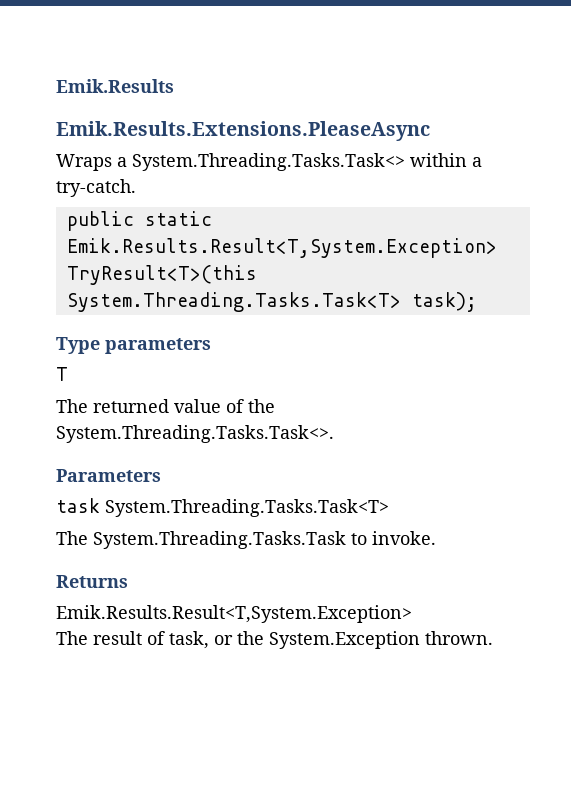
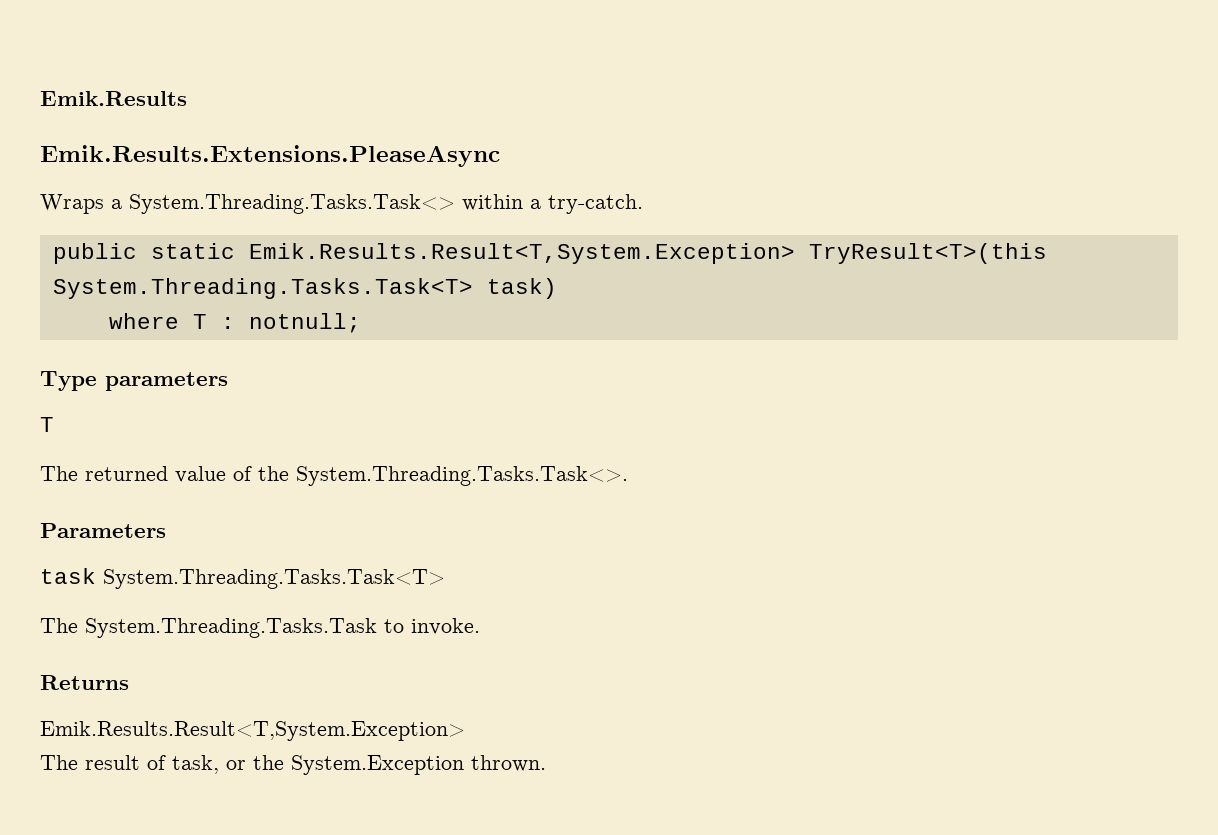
- public static Emik.Results.Result<T,System.Exception> TryResult<T>(this System.Threading.Tasks.Task<T> task);
+ public static Emik.Results.Result<T,System.Exception> TryResult<T>(this System.Threading.Tasks.Task<T> task)
+ where T : notnull;

